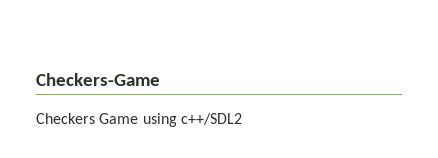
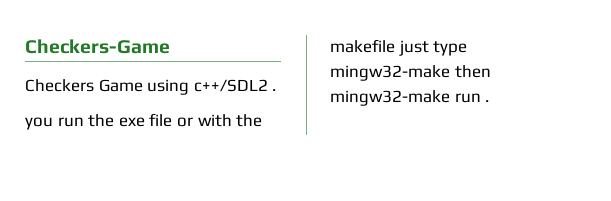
- Checkers Game using c++/SDL2
+ Checkers Game using c++/SDL2 .
+ you run the exe file or with the makefile just type mingw32-make then mingw32-make run .

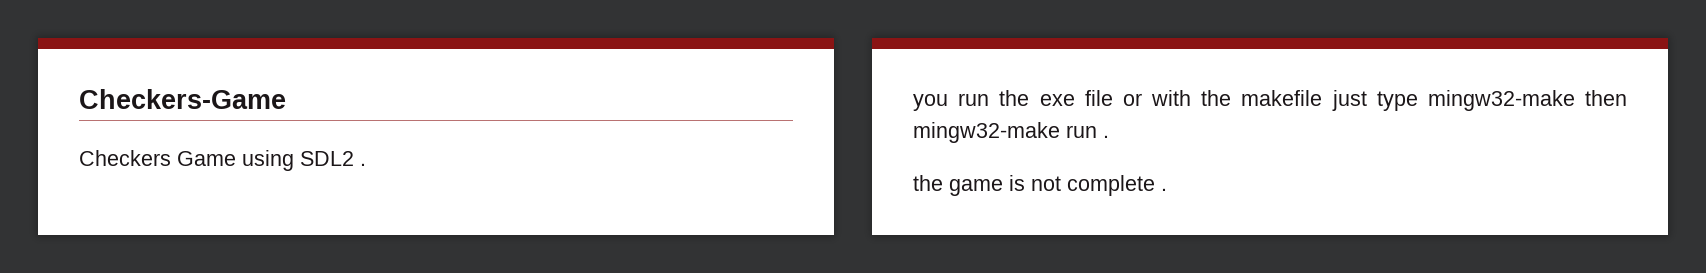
- Checkers Game using c++/SDL2 .
+ Checkers Game using SDL2 .
+ the game is not complete .

